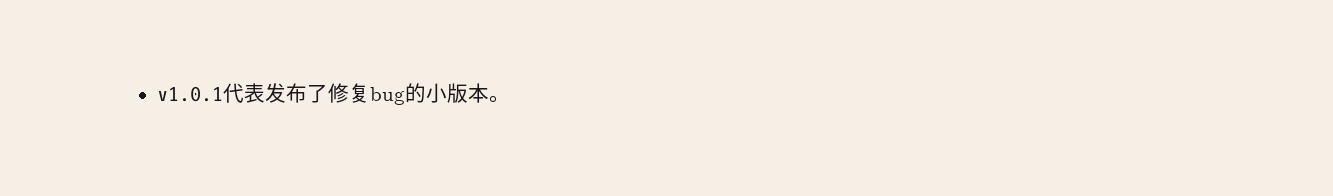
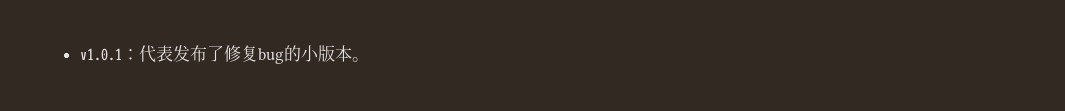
- v1.0.1代表发布了修复bug的小版本。
+ v1.0.1：代表发布了修复bug的小版本。

